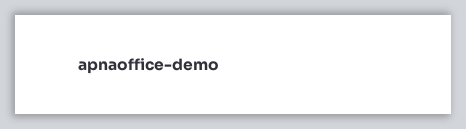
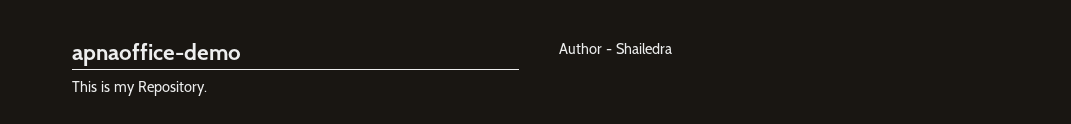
+ This is my Repository.
+ Author - Shailedra

